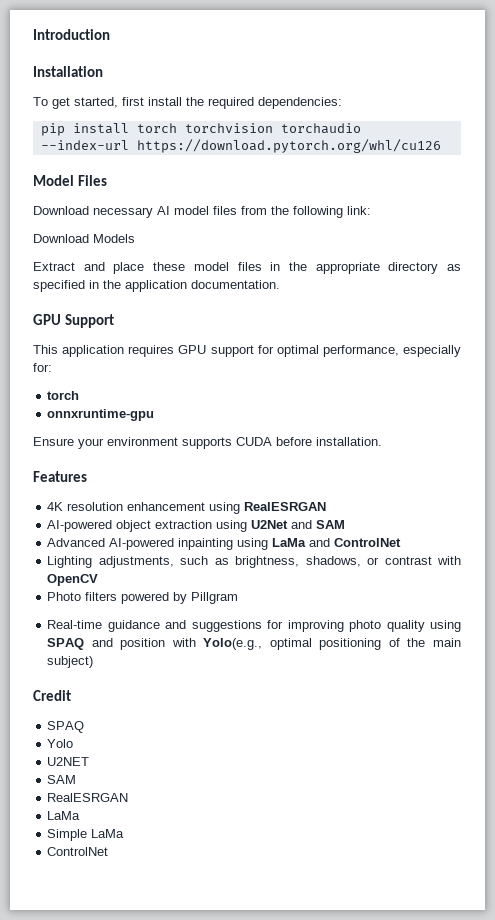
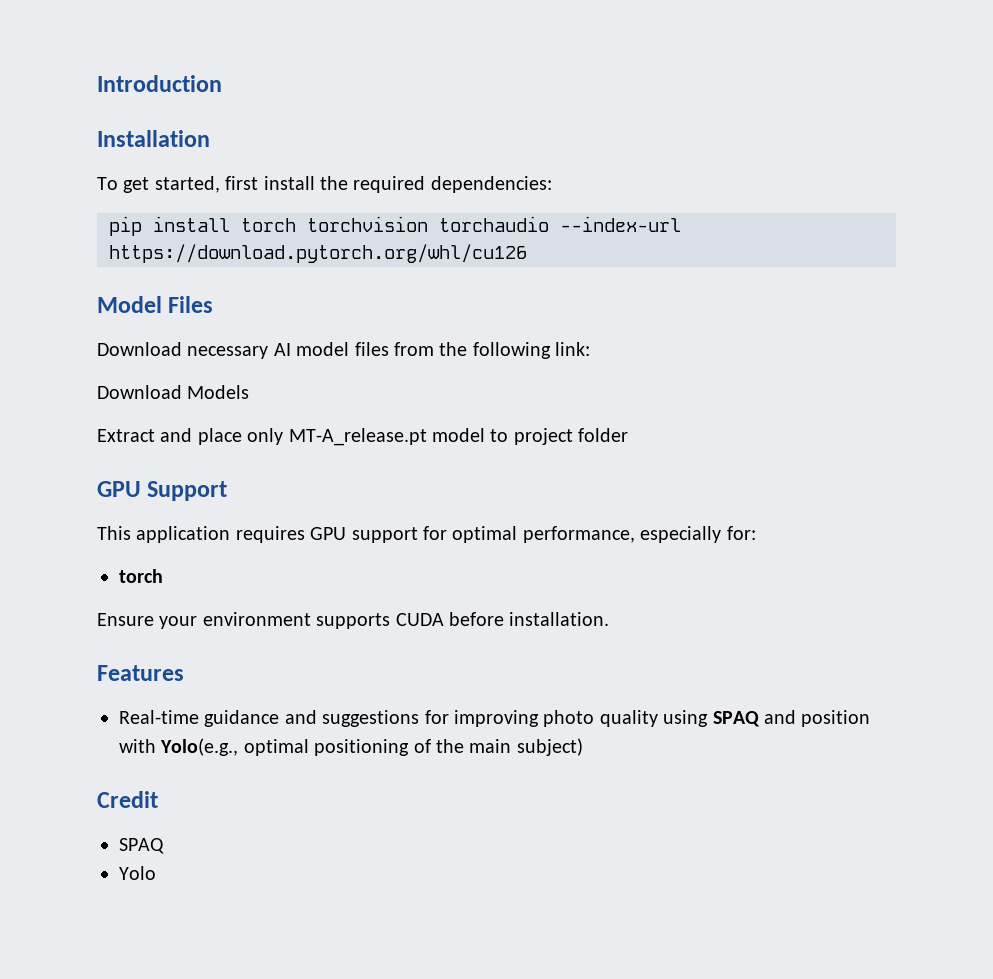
- Extract and place these model files in the appropriate directory as specified in the application documentation.
+ Extract and place only MT-A_release.pt model to project folder
- onnxruntime-gpu
- 4K resolution enhancement using RealESRGAN
- AI-powered object extraction using U2Net and SAM
- Advanced AI-powered inpainting using LaMa and ControlNet
- Lighting adjustments, such as brightness, shadows, or contrast with OpenCV
- Photo filters powered by Pillgram
- U2NET
- SAM
- RealESRGAN
- LaMa
- Simple LaMa
- ControlNet

